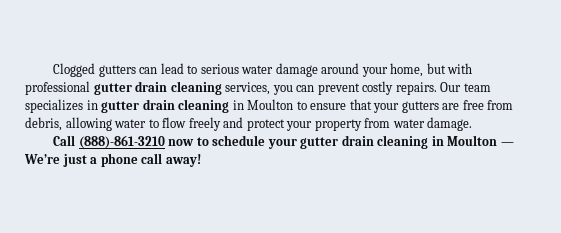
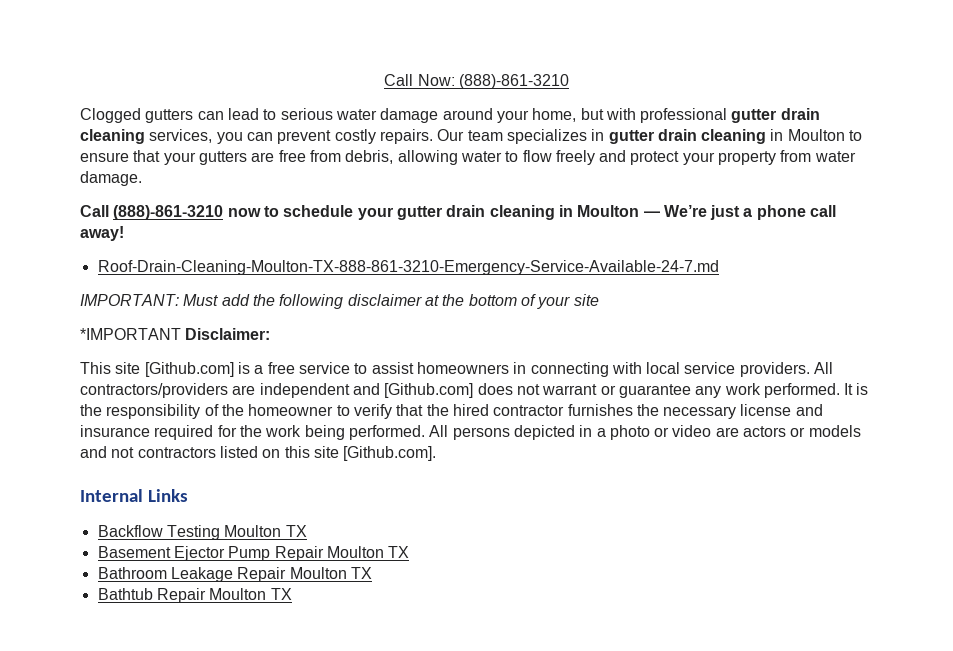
+ Call Now: (888)-861-3210
+ Roof-Drain-Cleaning-Moulton-TX-888-861-3210-Emergency-Service-Available-24-7.md
+ IMPORTANT: Must add the following disclaimer at the bottom of your site
+ *IMPORTANT Disclaimer:
+ This site [Github.com] is a free service to assist homeowners in connecting with local service providers. All contractors/providers are independent and [Github.com] does not warrant or guarantee any work performed. It is the responsibility of the homeowner to verify that the hired contractor furnishes the necessary license and insurance required for the work being performed. All persons depicted in a photo or video are actors or models and not contractors listed on this site [Github.com].
+ Internal Links
+ Backflow Testing Moulton TX
+ Basement Ejector Pump Repair Moulton TX
+ Bathroom Leakage Repair Moulton TX
+ Bathtub Repair Moulton TX

